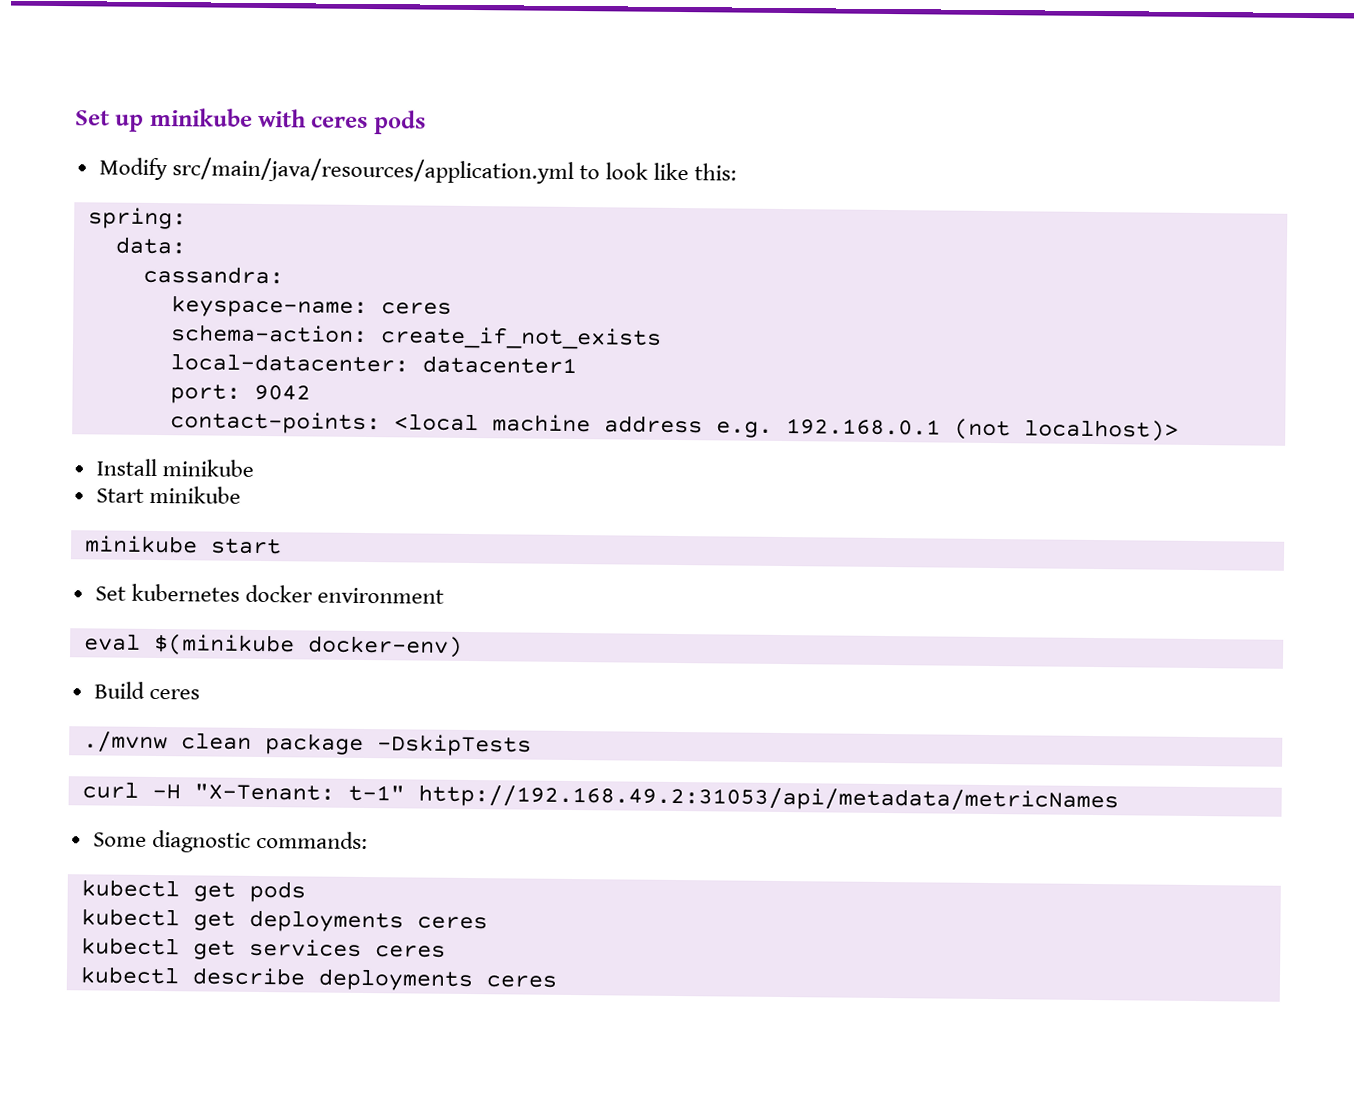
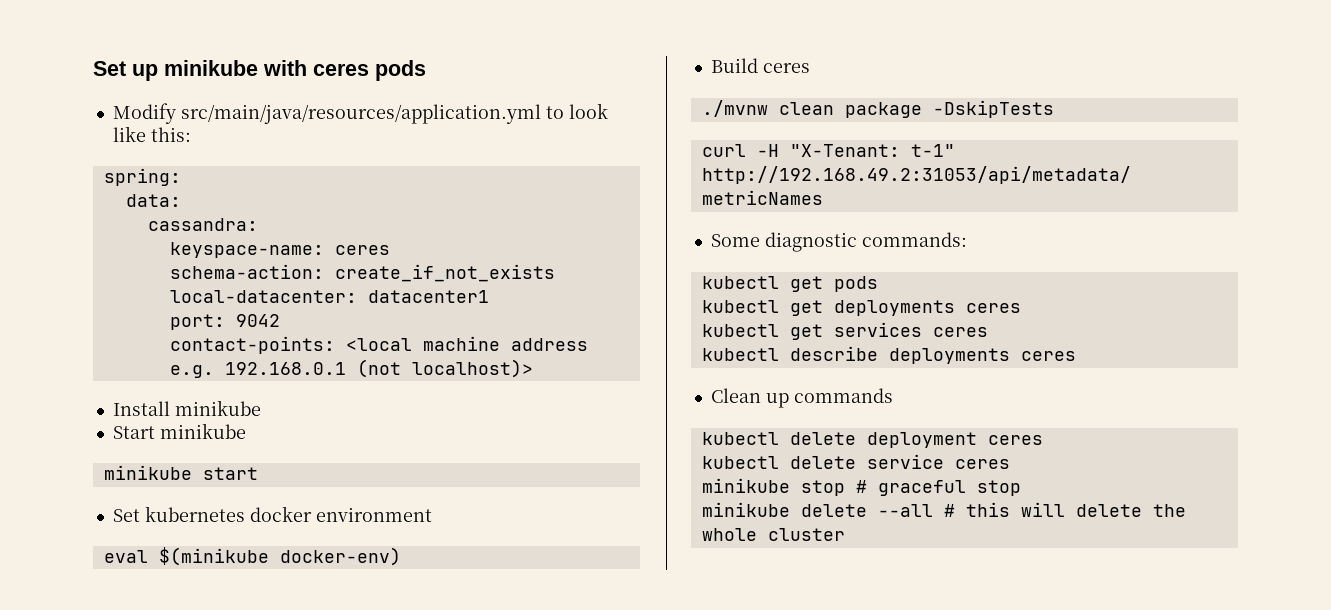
+ Clean up commands
+ kubectl delete deployment ceres
+ kubectl delete service ceres
+ minikube stop # graceful stop
+ minikube delete --all # this will delete the whole cluster

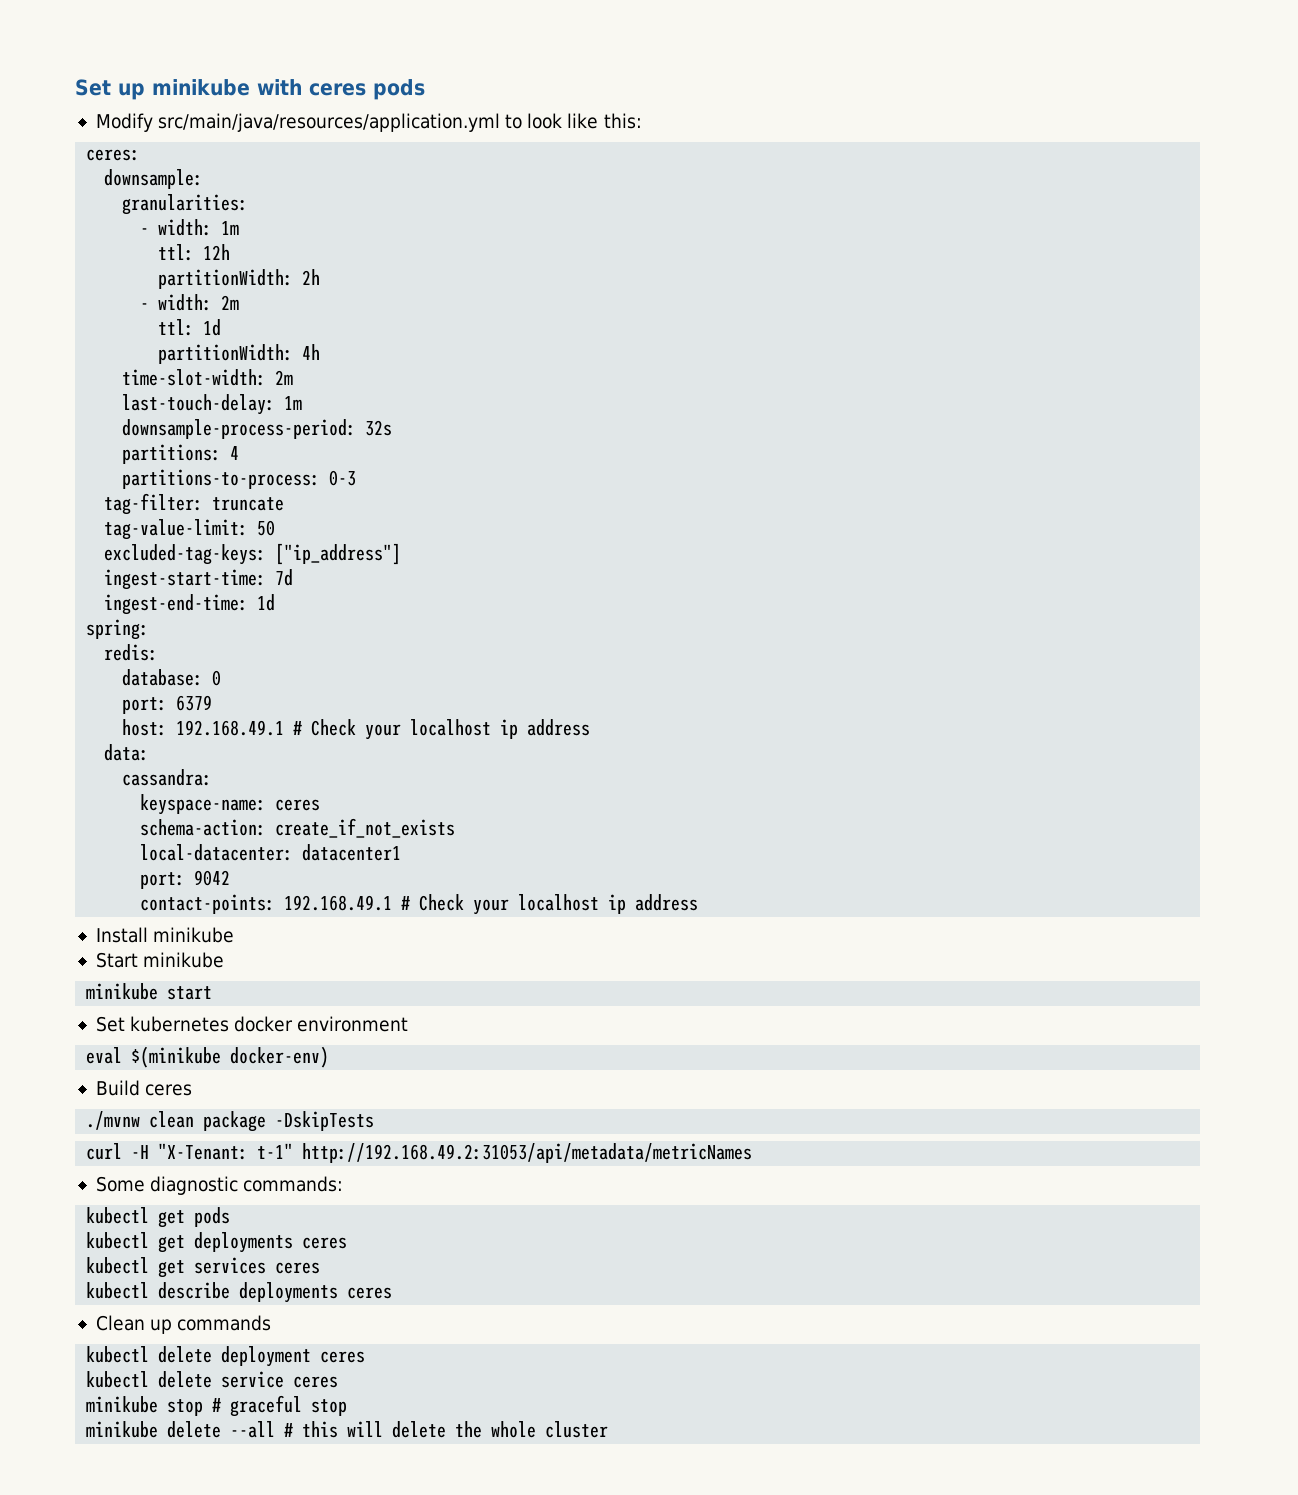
+ ceres:
+ downsample:
+ granularities:
+ - width: 1m
+ ttl: 12h
+ partitionWidth: 2h
+ - width: 2m
+ ttl: 1d
+ partitionWidth: 4h
+ time-slot-width: 2m
+ last-touch-delay: 1m
+ downsample-process-period: 32s
+ partitions: 4
+ partitions-to-process: 0-3
+ tag-filter: truncate
+ tag-value-limit: 50
+ excluded-tag-keys: ["ip_address"]
+ ingest-start-time: 7d
+ ingest-end-time: 1d
  spring:
+ redis:
+ database: 0
+ port: 6379
+ host: 192.168.49.1 # Check your localhost ip address
- contact-points: <local machine address e.g. 192.168.0.1 (not localhost)>
+ contact-points: 192.168.49.1 # Check your localhost ip address

